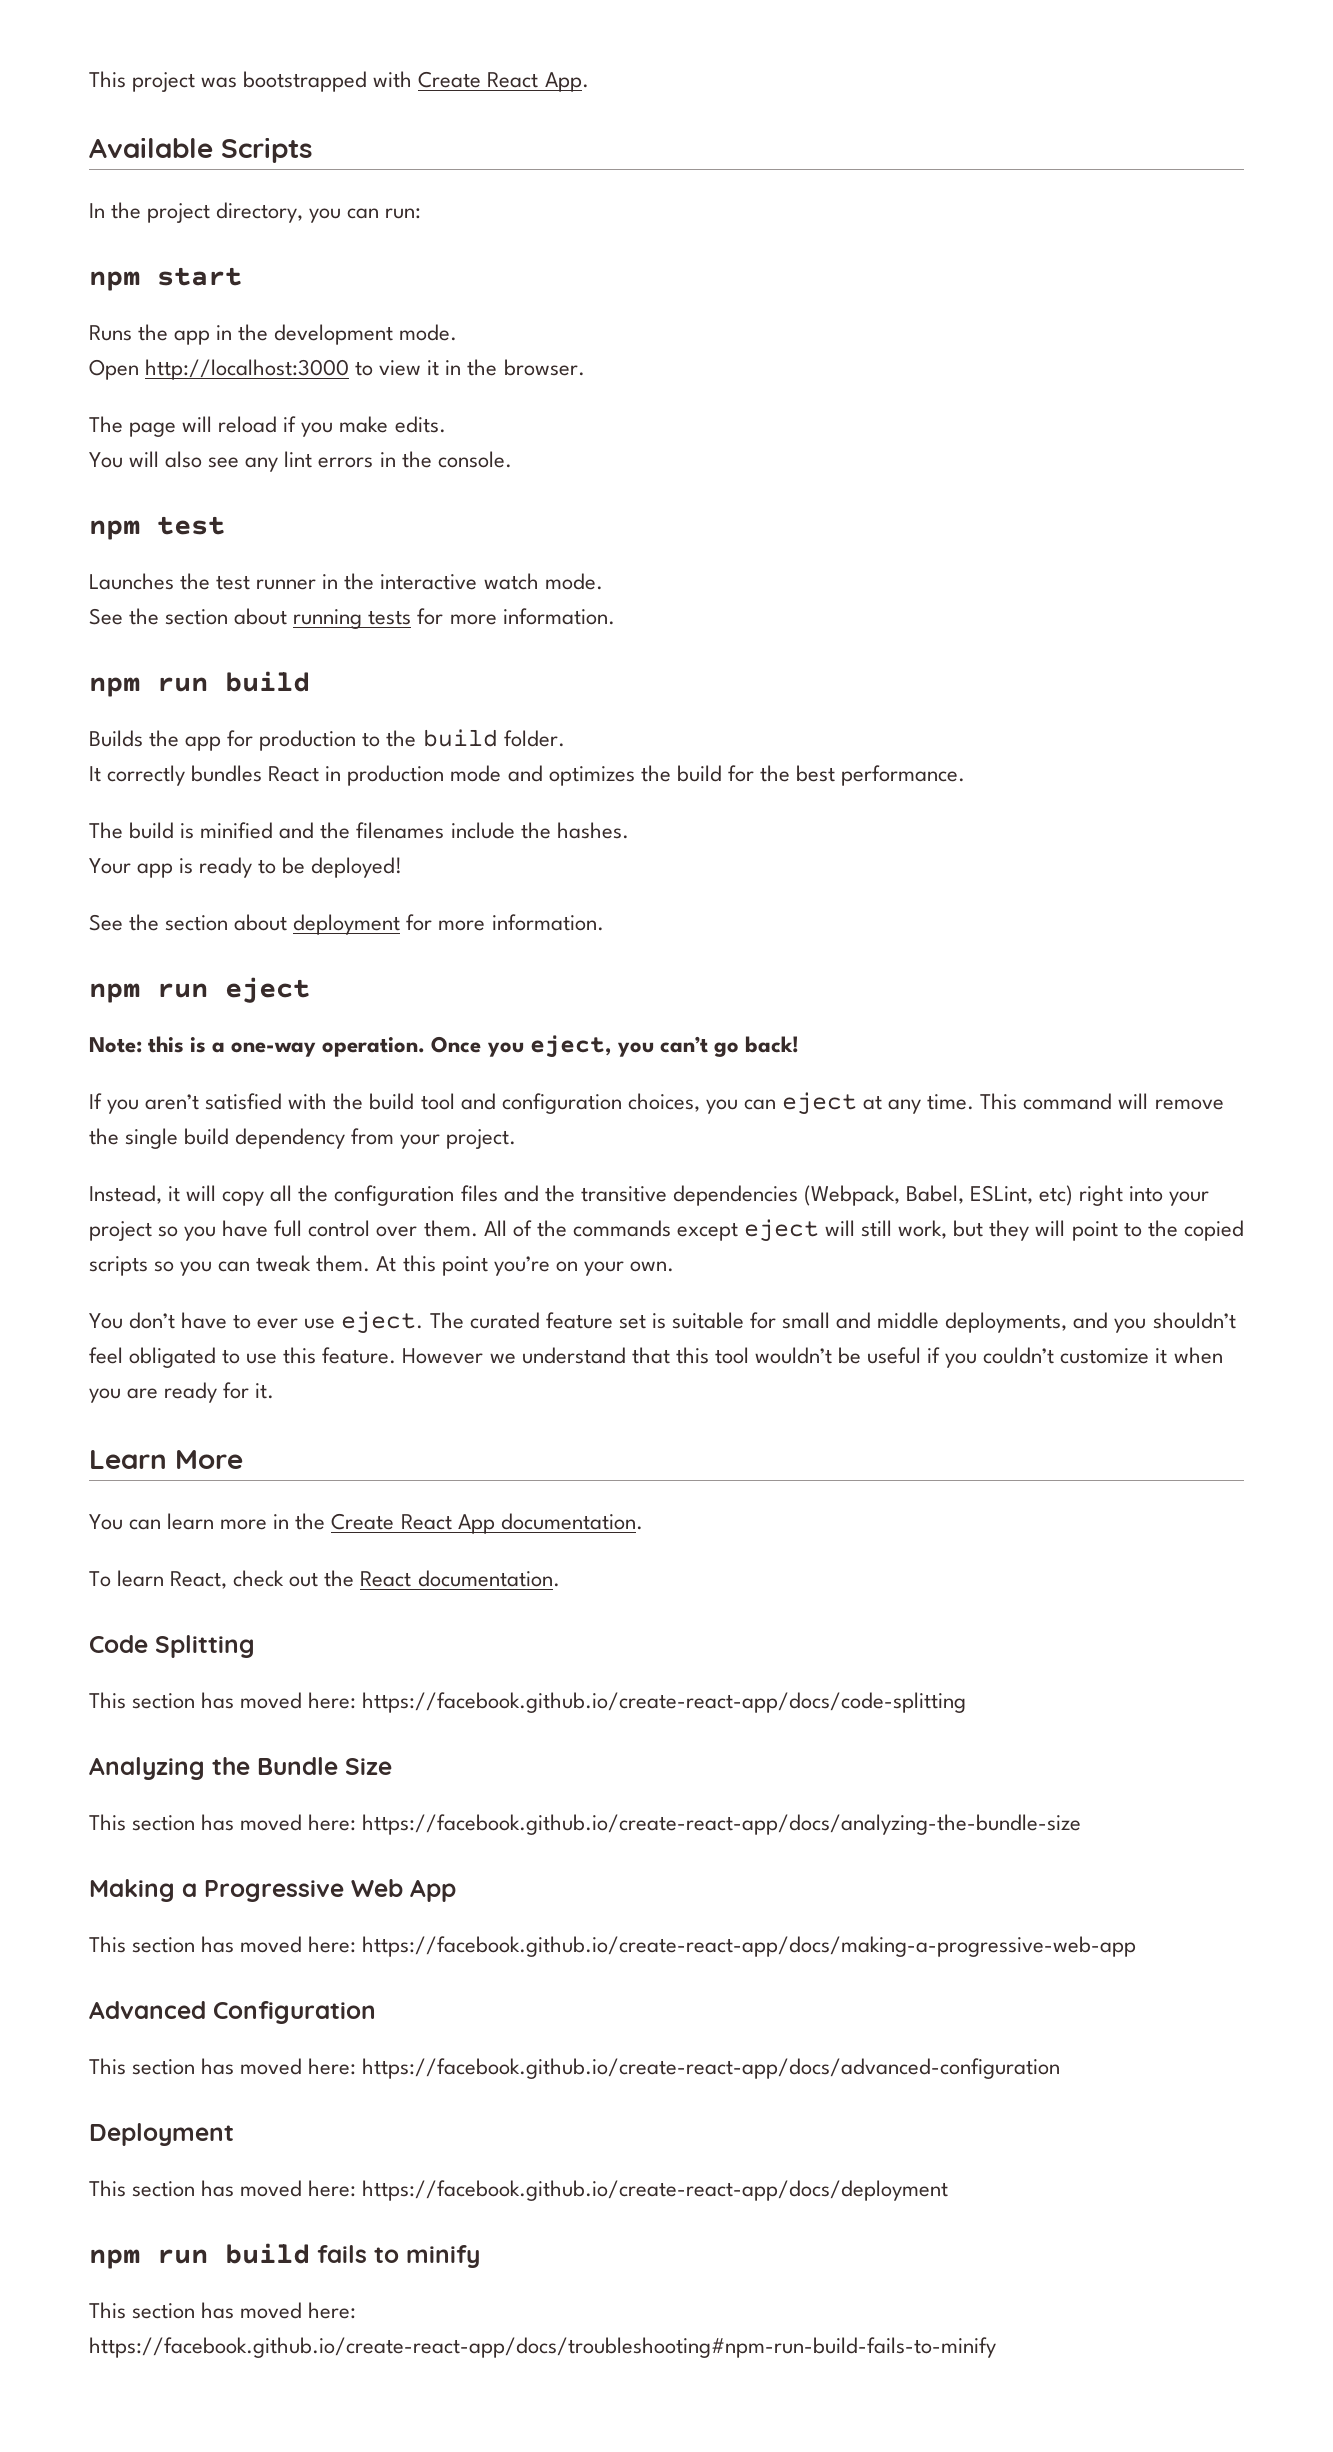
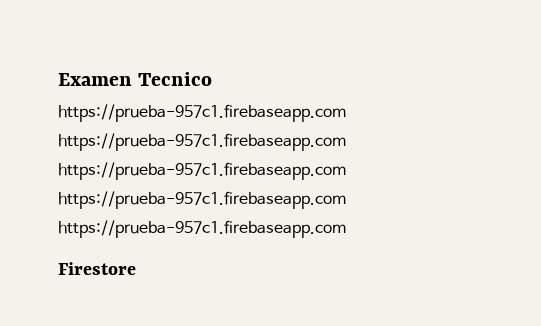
- This project was bootstrapped with Create React App.
- Available Scripts
- In the project directory, you can run:
- npm start
- Runs the app in the development mode.
- Open http://localhost:3000 to view it in the browser.
- The page will reload if you make edits.
- You will also see any lint errors in the console.
- npm test
- Launches the test runner in the interactive watch mode.
- See the section about running tests for more information.
- npm run build
- Builds the app for production to the build folder.
- It correctly bundles React in production mode and optimizes the build for the best performance.
- The build is minified and the filenames include the hashes.
- Your app is ready to be deployed!
- See the section about deployment for more information.
- npm run eject
- Note: this is a one-way operation. Once you eject, you can’t go back!
- If you aren’t satisfied with the build tool and configuration choices, you can eject at any time. This command will remove the single build dependency from your project.
- Instead, it will copy all the configuration files and the transitive dependencies (Webpack, Babel, ESLint, etc) right into your project so you have full control over them. All of the commands except eject will still work, but they will point to the copied scripts so you can tweak them. At this point you’re on your own.
- You don’t have to ever use eject. The curated feature set is suitable for small and middle deployments, and you shouldn’t feel obligated to use this feature. However we understand that this tool wouldn’t be useful if you couldn’t customize it when you are ready for it.
- Learn More
- You can learn more in the Create React App documentation.
- To learn React, check out the React documentation.
- Code Splitting
- This section has moved here: https://facebook.github.io/create-react-app/docs/code-splitting
- Analyzing the Bundle Size
- This section has moved here: https://facebook.github.io/create-react-app/docs/analyzing-the-bundle-size
- Making a Progressive Web App
- This section has moved here: https://facebook.github.io/create-react-app/docs/making-a-progressive-web-app
- Advanced Configuration
- This section has moved here: https://facebook.github.io/create-react-app/docs/advanced-configuration
- Deployment
- This section has moved here: https://facebook.github.io/create-react-app/docs/deployment
- npm run build fails to minify
- This section has moved here: https://facebook.github.io/create-react-app/docs/troubleshooting#npm-run-build-fails-to-minify
+ Examen Tecnico
+ https://prueba-957c1.firebaseapp.com
+ https://prueba-957c1.firebaseapp.com
+ https://prueba-957c1.firebaseapp.com
+ https://prueba-957c1.firebaseapp.com
+ https://prueba-957c1.firebaseapp.com
+ Firestore

